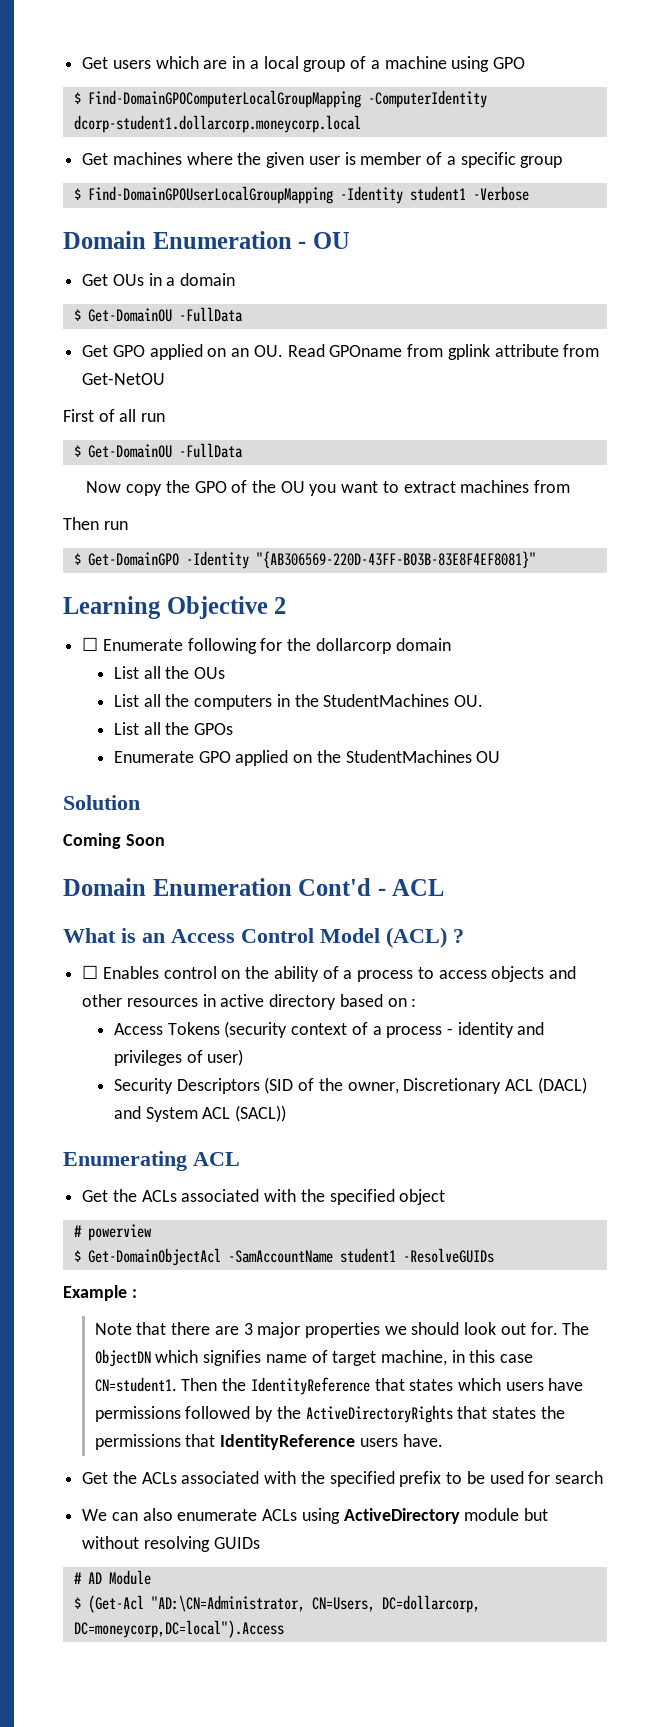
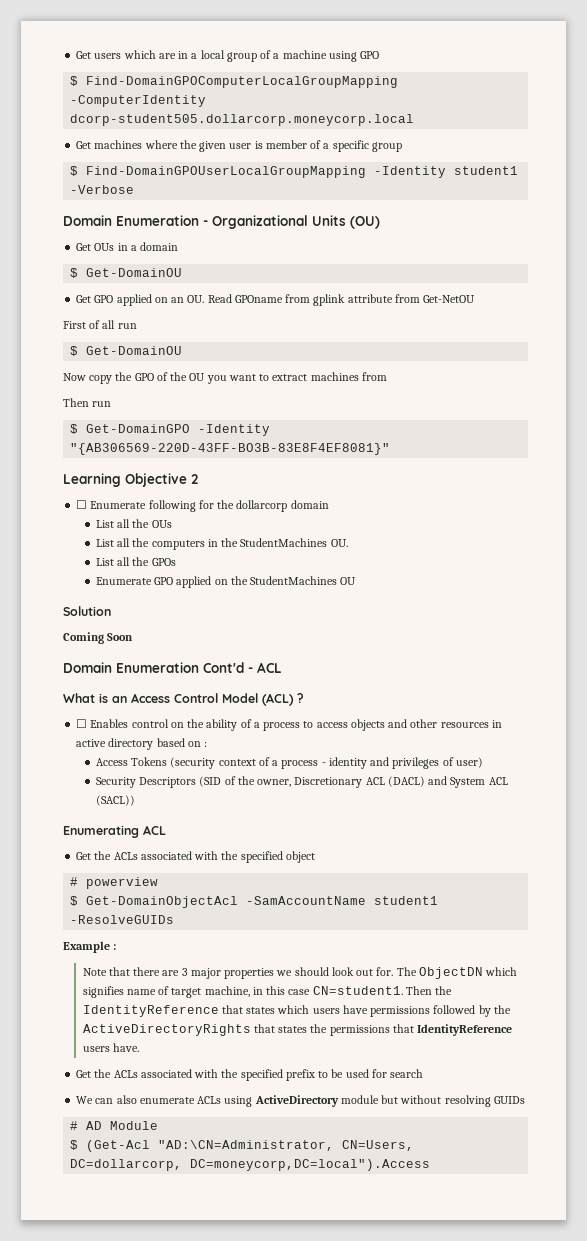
- $ Find-DomainGPOComputerLocalGroupMapping -ComputerIdentity dcorp-student1.dollarcorp.moneycorp.local
+ $ Find-DomainGPOComputerLocalGroupMapping -ComputerIdentity dcorp-student505.dollarcorp.moneycorp.local
- Domain Enumeration - OU
+ Domain Enumeration - Organizational Units (OU)
  Get OUs in a domain
- $ Get-DomainOU -FullData
+ $ Get-DomainOU
  First of all run
- $ Get-DomainOU -FullData
+ $ Get-DomainOU

